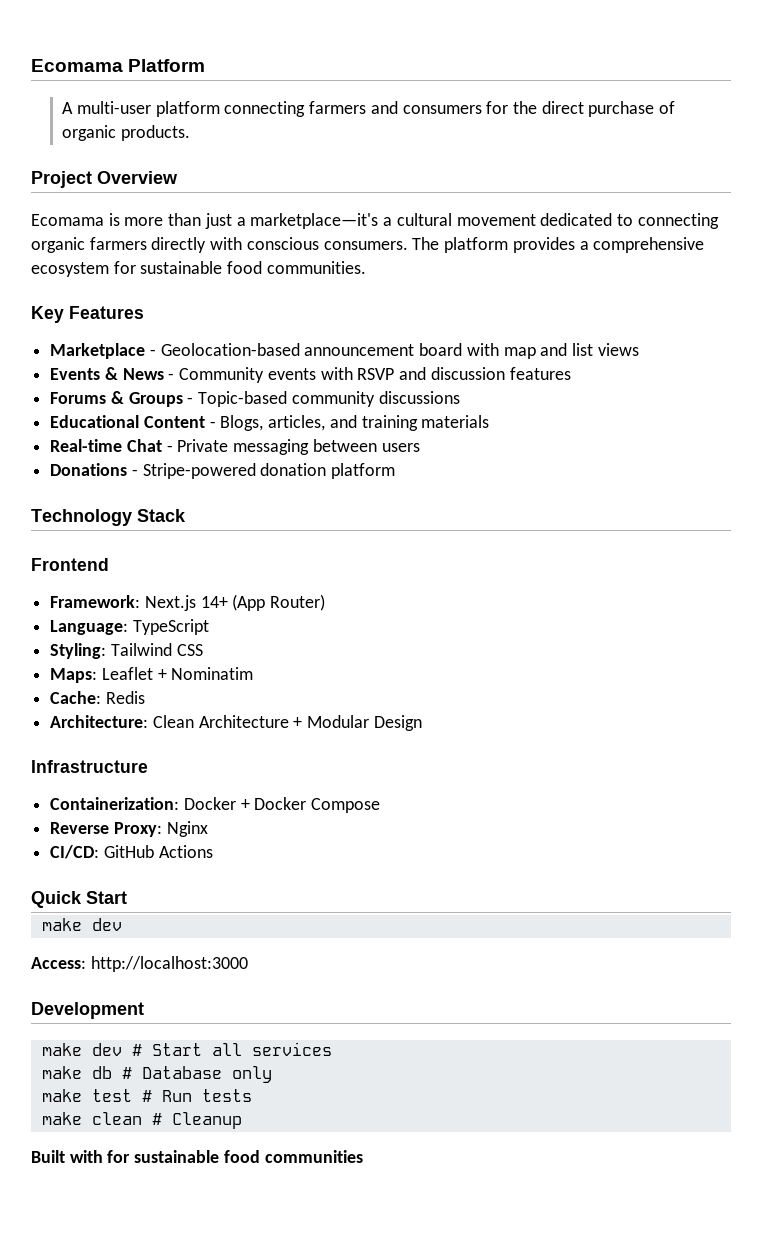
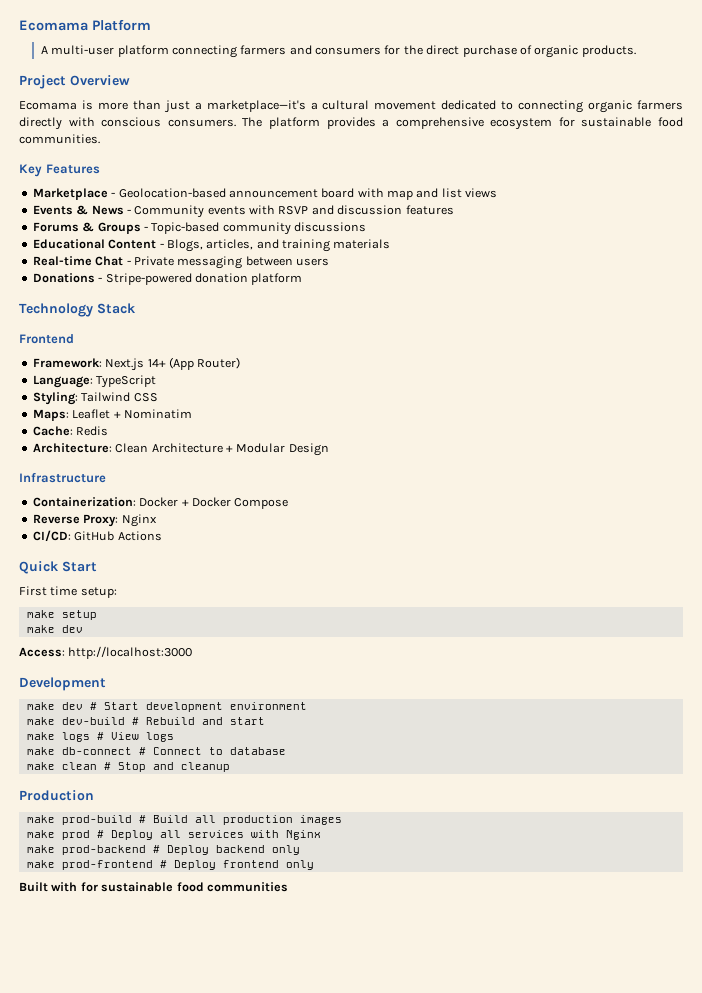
+ First time setup:
+ make setup
- make dev # Start all services
- make db # Database only
- make test # Run tests
- make clean # Cleanup
+ make dev # Start development environment
+ make dev-build # Rebuild and start
+ make logs # View logs
+ make db-connect # Connect to database
+ make clean # Stop and cleanup
+ Production
+ make prod-build # Build all production images
+ make prod # Deploy all services with Nginx
+ make prod-backend # Deploy backend only
+ make prod-frontend # Deploy frontend only

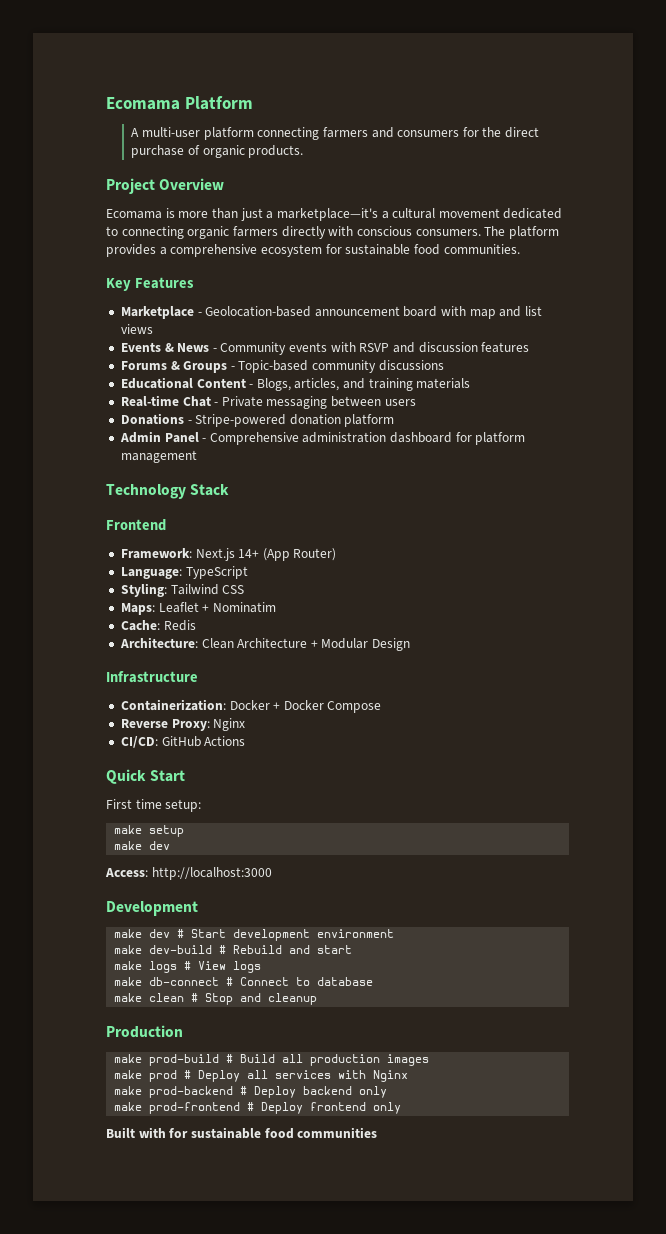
+ Admin Panel - Comprehensive administration dashboard for platform management

